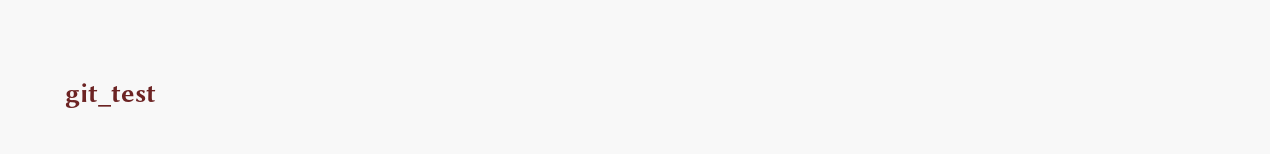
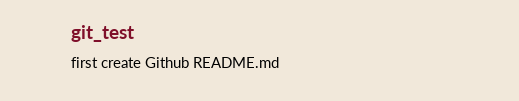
+ first create Github README.md

